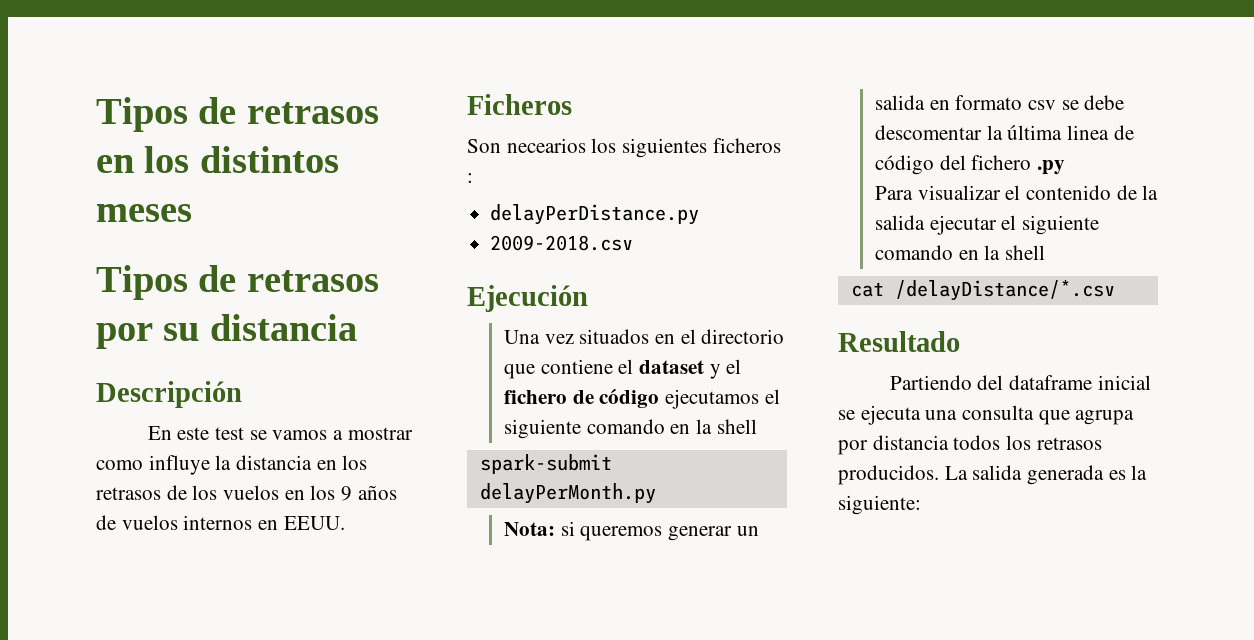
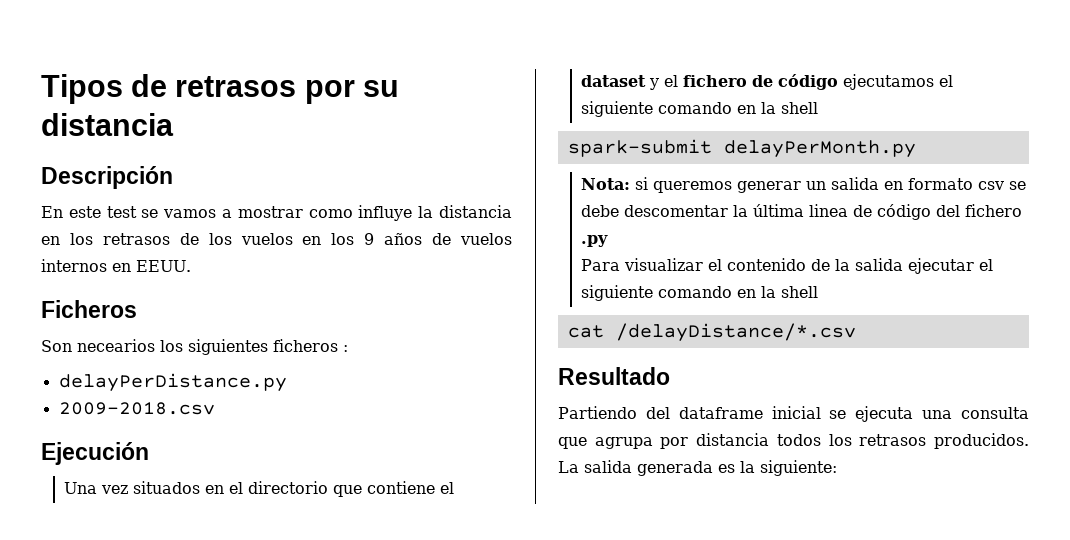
- Tipos de retrasos en los distintos meses

